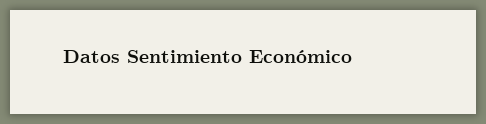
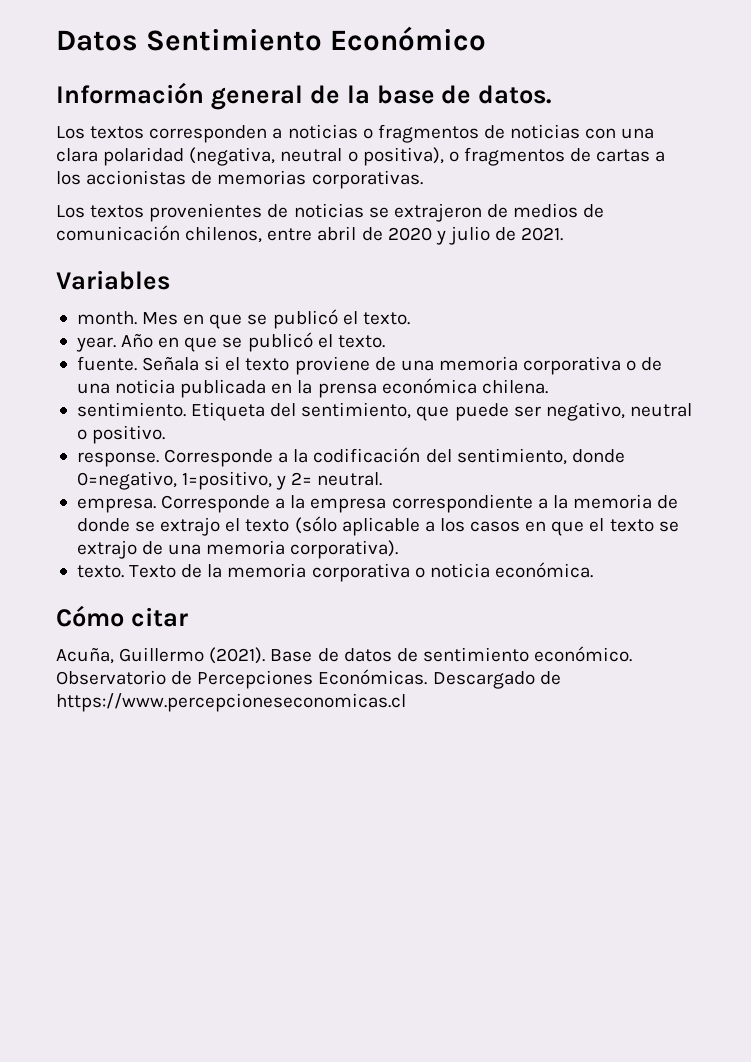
+ Información general de la base de datos.
+ Los textos corresponden a noticias o fragmentos de noticias con una clara polaridad (negativa, neutral o positiva), o fragmentos de cartas a los accionistas de memorias corporativas.
+ Los textos provenientes de noticias se extrajeron de medios de comunicación chilenos, entre abril de 2020 y julio de 2021.
+ Variables
+ month. Mes en que se publicó el texto.
+ year. Año en que se publicó el texto.
+ fuente. Señala si el texto proviene de una memoria corporativa o de una noticia publicada en la prensa económica chilena.
+ sentimiento. Etiqueta del sentimiento, que puede ser negativo, neutral o positivo.
+ response. Corresponde a la codificación del sentimiento, donde 0=negativo, 1=positivo, y 2= neutral.
+ empresa. Corresponde a la empresa correspondiente a la memoria de donde se extrajo el texto (sólo aplicable a los casos en que el texto se extrajo de una memoria corporativa).
+ texto. Texto de la memoria corporativa o noticia económica.
+ Cómo citar
+ Acuña, Guillermo (2021). Base de datos de sentimiento económico. Observatorio de Percepciones Económicas. Descargado de https://www.percepcioneseconomicas.cl

